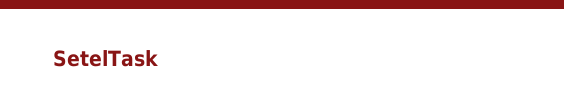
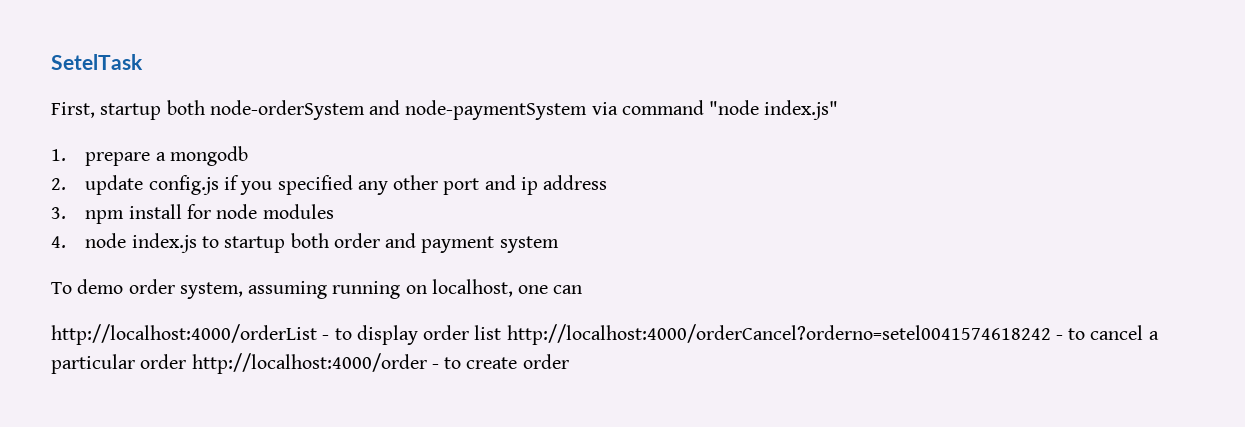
+ First, startup both node-orderSystem and node-paymentSystem via command "node index.js"
+ 1. prepare a mongodb
+ 2. update config.js if you specified any other port and ip address
+ 3. npm install for node modules
+ 4. node index.js to startup both order and payment system
+ To demo order system, assuming running on localhost, one can
+ http://localhost:4000/orderList - to display order list http://localhost:4000/orderCancel?orderno=setel0041574618242 - to cancel a particular order http://localhost:4000/order - to create order

